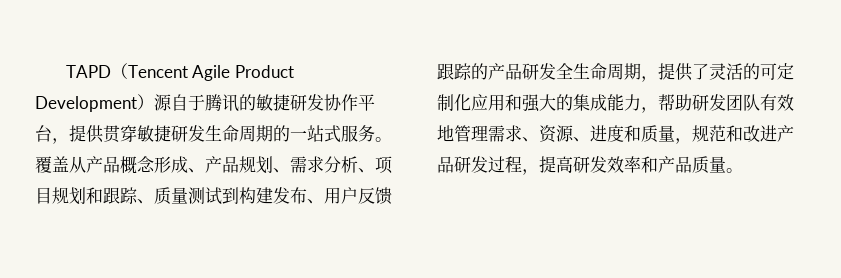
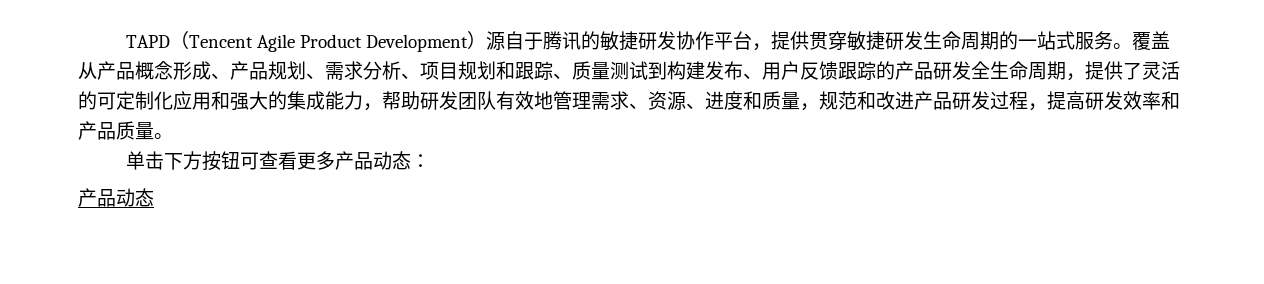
+ 单击下方按钮可查看更多产品动态：
+ 产品动态

